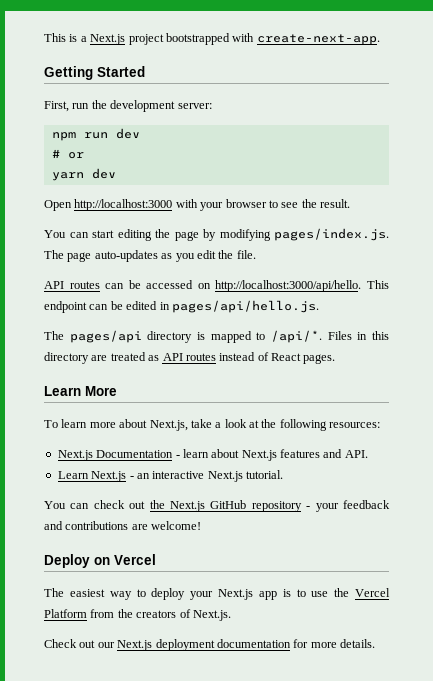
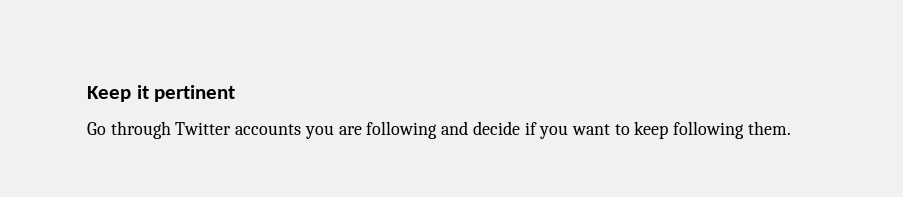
- This is a Next.js project bootstrapped with create-next-app.
- Getting Started
- First, run the development server:
- npm run dev
- # or
- yarn dev
- Open http://localhost:3000 with your browser to see the result.
- You can start editing the page by modifying pages/index.js. The page auto-updates as you edit the file.
- API routes can be accessed on http://localhost:3000/api/hello. This endpoint can be edited in pages/api/hello.js.
- The pages/api directory is mapped to /api/*. Files in this directory are treated as API routes instead of React pages.
- Learn More
- To learn more about Next.js, take a look at the following resources:
- Next.js Documentation - learn about Next.js features and API.
- Learn Next.js - an interactive Next.js tutorial.
- You can check out the Next.js GitHub repository - your feedback and contributions are welcome!
- Deploy on Vercel
- The easiest way to deploy your Next.js app is to use the Vercel Platform from the creators of Next.js.
- Check out our Next.js deployment documentation for more details.
+ Keep it pertinent
+ Go through Twitter accounts you are following and decide if you want to keep following them.

